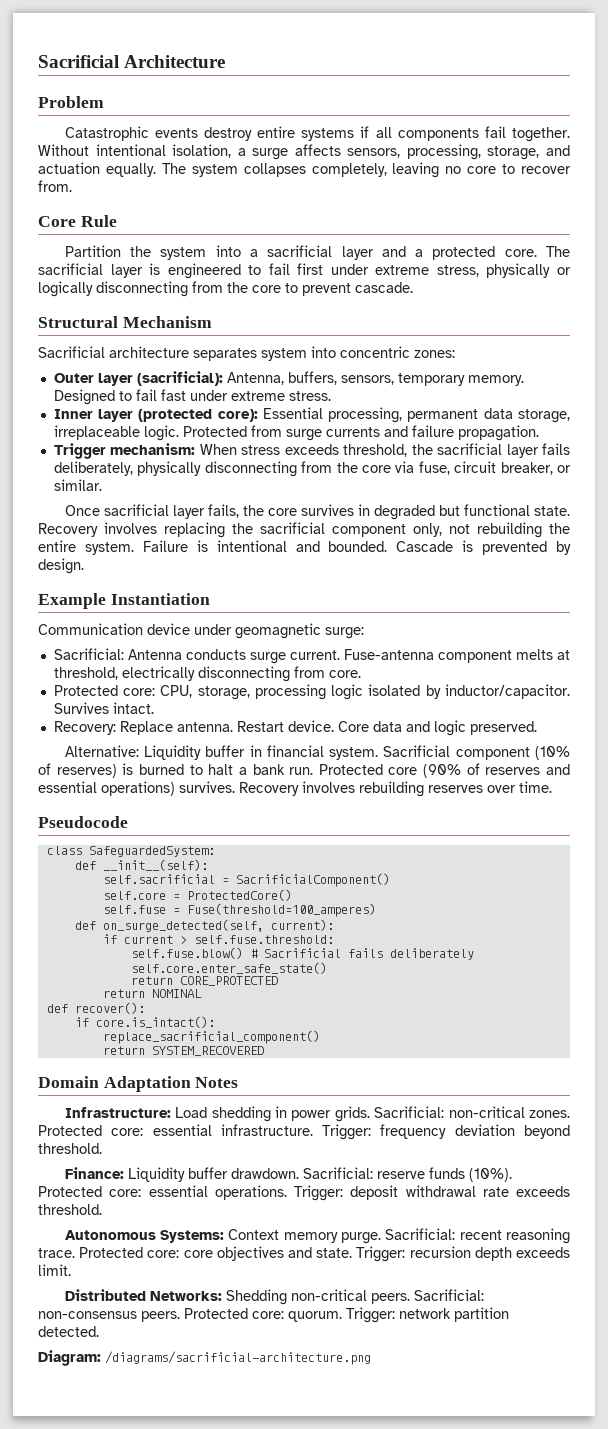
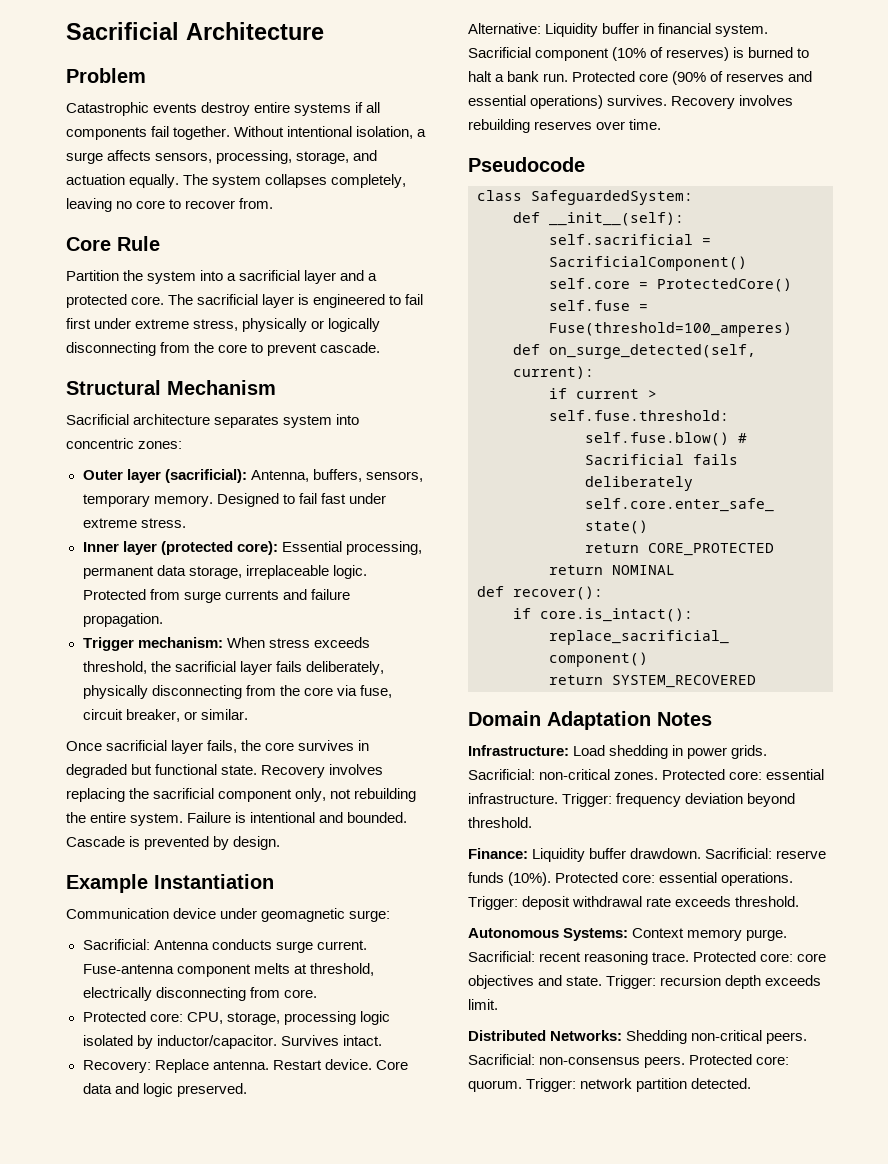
- Diagram: /diagrams/sacrificial-architecture.png

